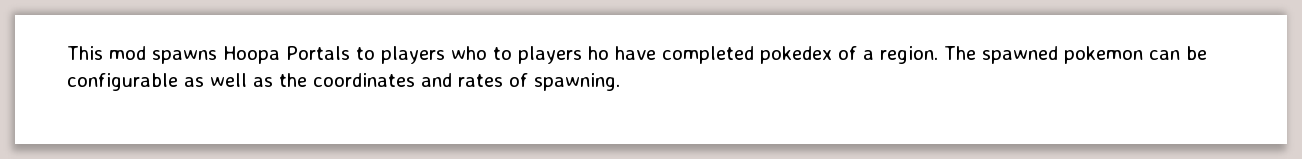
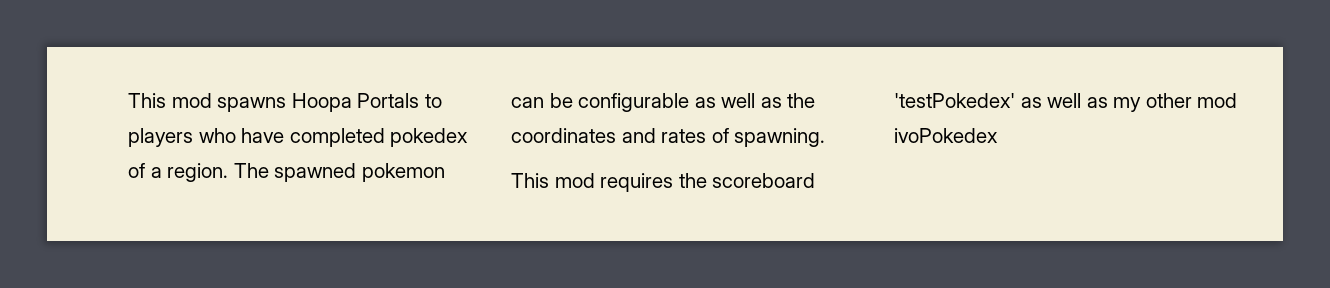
- This mod spawns Hoopa Portals to players who to players ho have completed pokedex of a region.
+ This mod spawns Hoopa Portals to players who have completed pokedex of a region.
+ This mod requires the scoreboard 'testPokedex' as well as my other mod ivoPokedex

